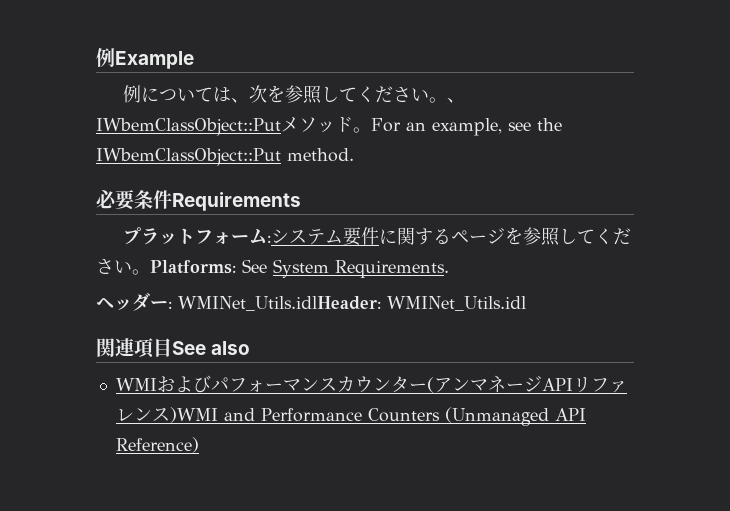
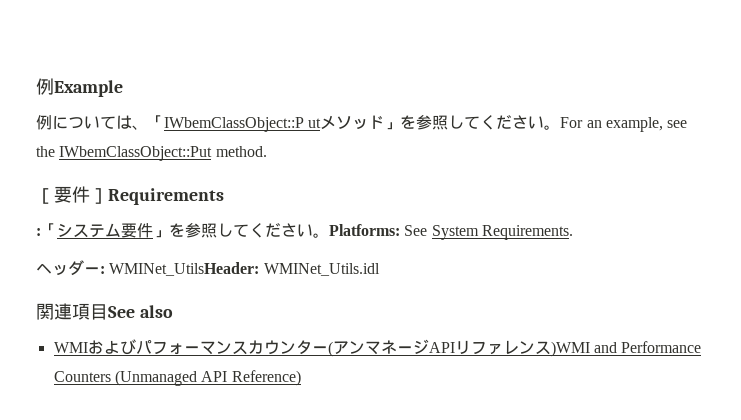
- 例については、次を参照してください。、IWbemClassObject::Putメソッド。
+ 例については、「IWbemClassObject::P utメソッド」を参照してください。
- 必要条件Requirements
+ ［要件］Requirements
- プラットフォーム:システム要件に関するページを参照してください。
+ :「システム要件」を参照してください。
- ヘッダー: WMINet_Utils.idlHeader: WMINet_Utils.idl
+ ヘッダー: WMINet_UtilsHeader: WMINet_Utils.idl

